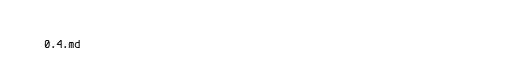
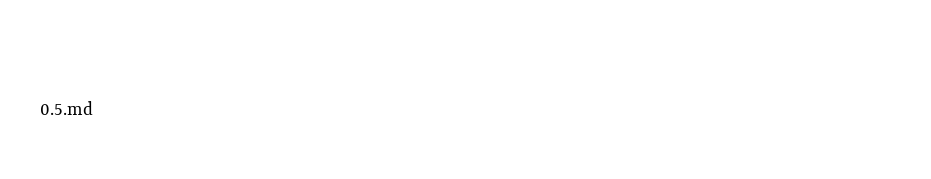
- 0.4.md
+ 0.5.md

